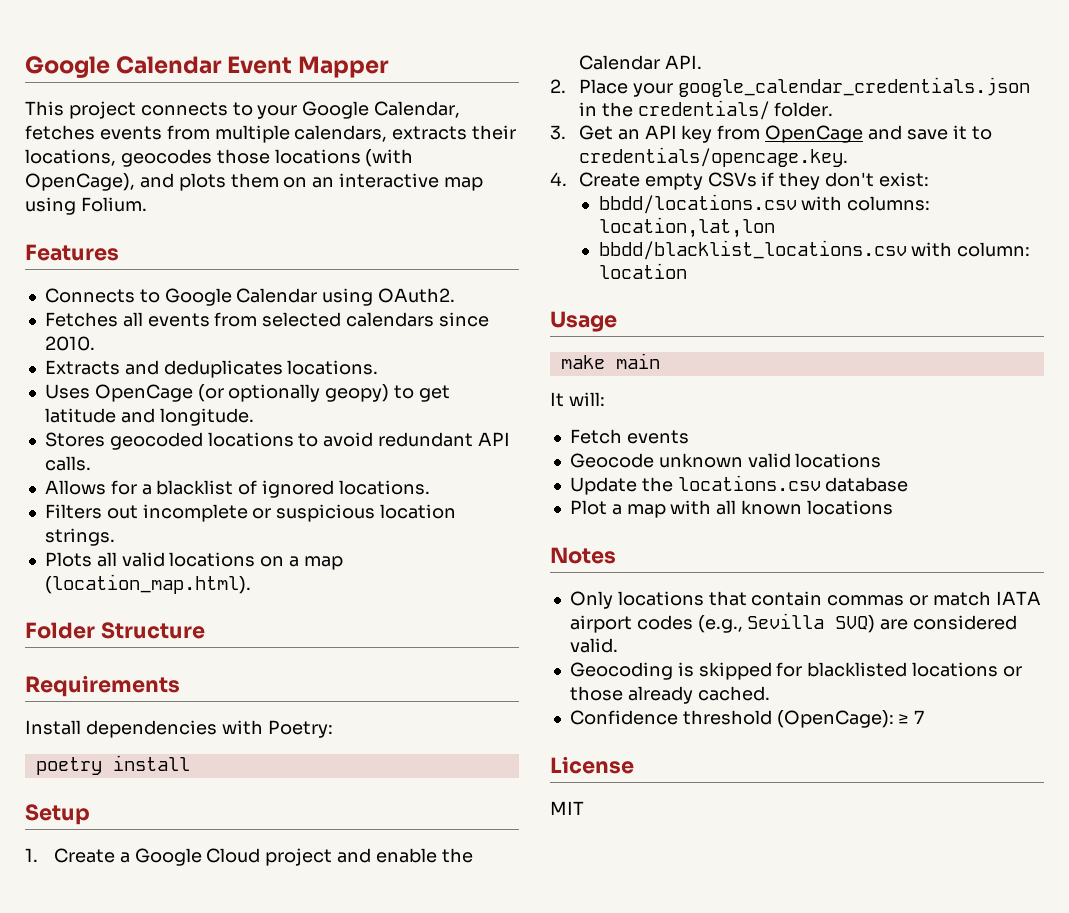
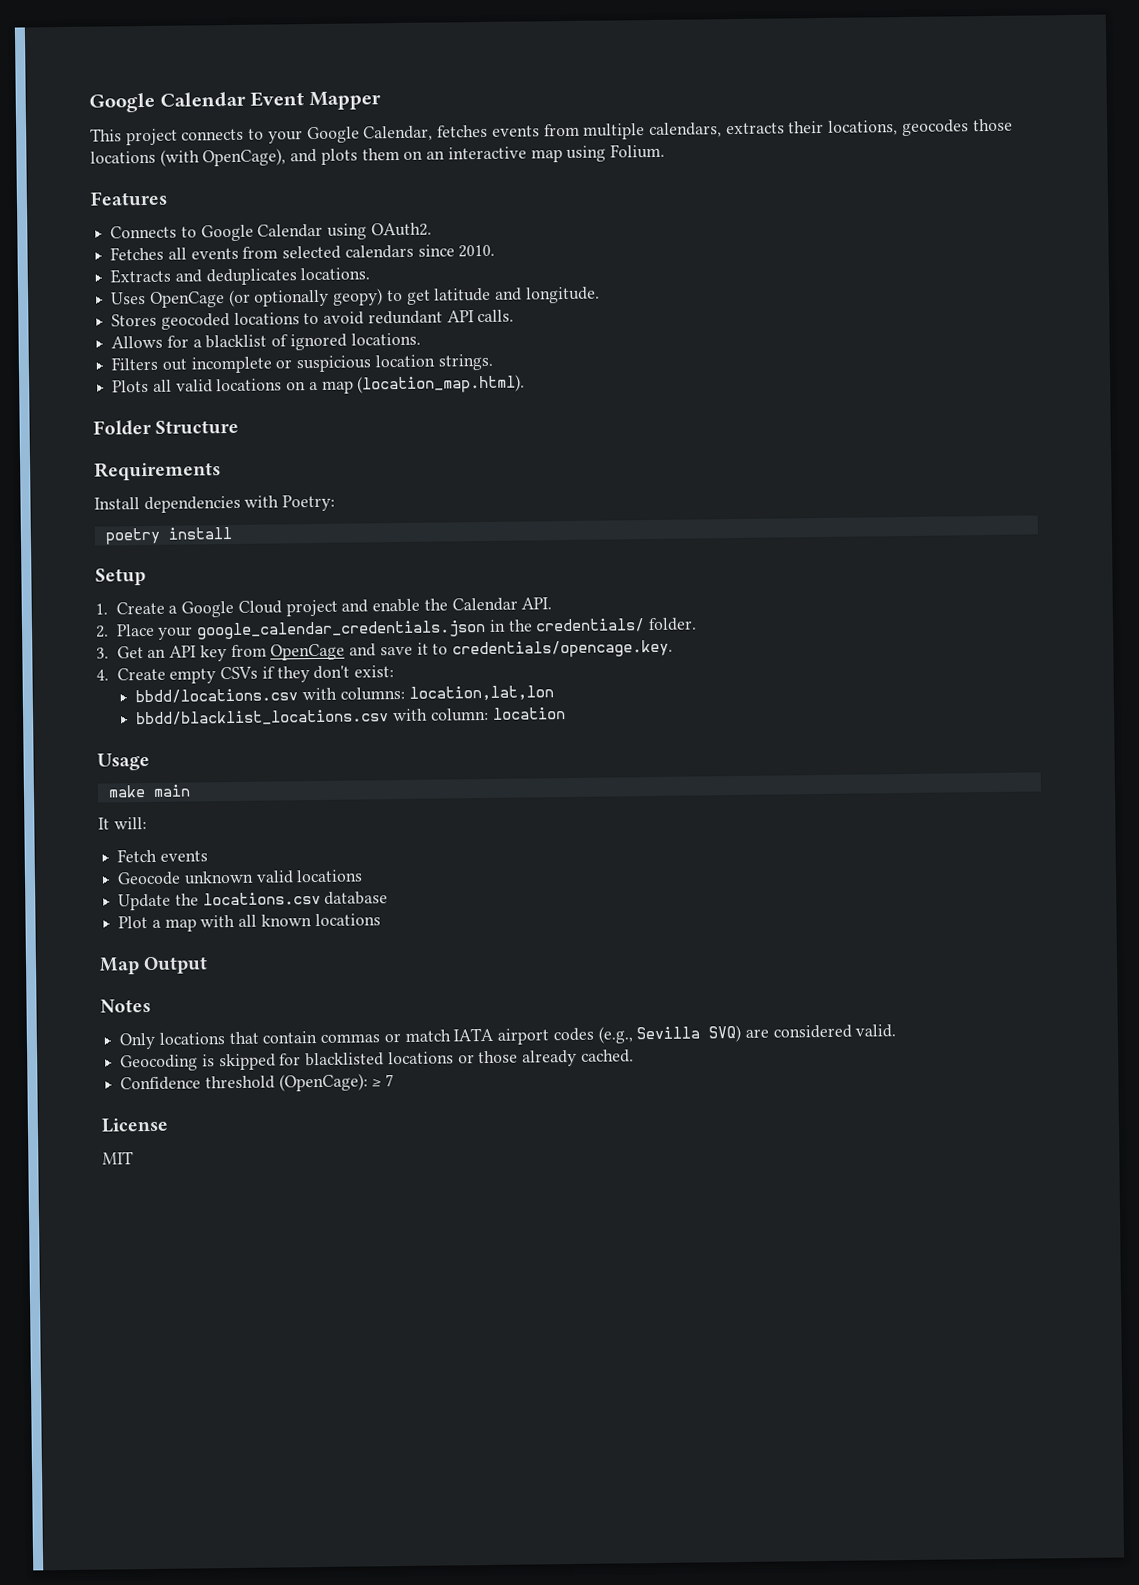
+ Map Output

